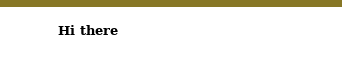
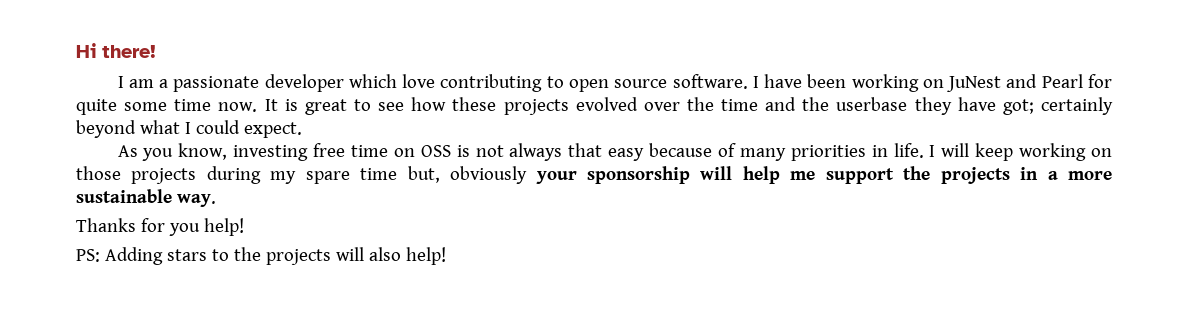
- Hi there
+ Hi there!
+ I am a passionate developer which love contributing to open source software. I have been working on JuNest and Pearl for quite some time now. It is great to see how these projects evolved over the time and the userbase they have got; certainly beyond what I could expect.
+ As you know, investing free time on OSS is not always that easy because of many priorities in life. I will keep working on those projects during my spare time but, obviously your sponsorship will help me support the projects in a more sustainable way.
+ Thanks for you help!
+ PS: Adding stars to the projects will also help!

